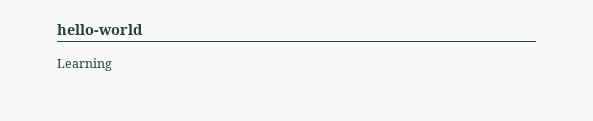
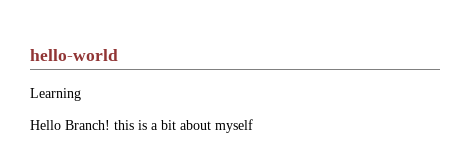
+ Hello Branch! this is a bit about myself

